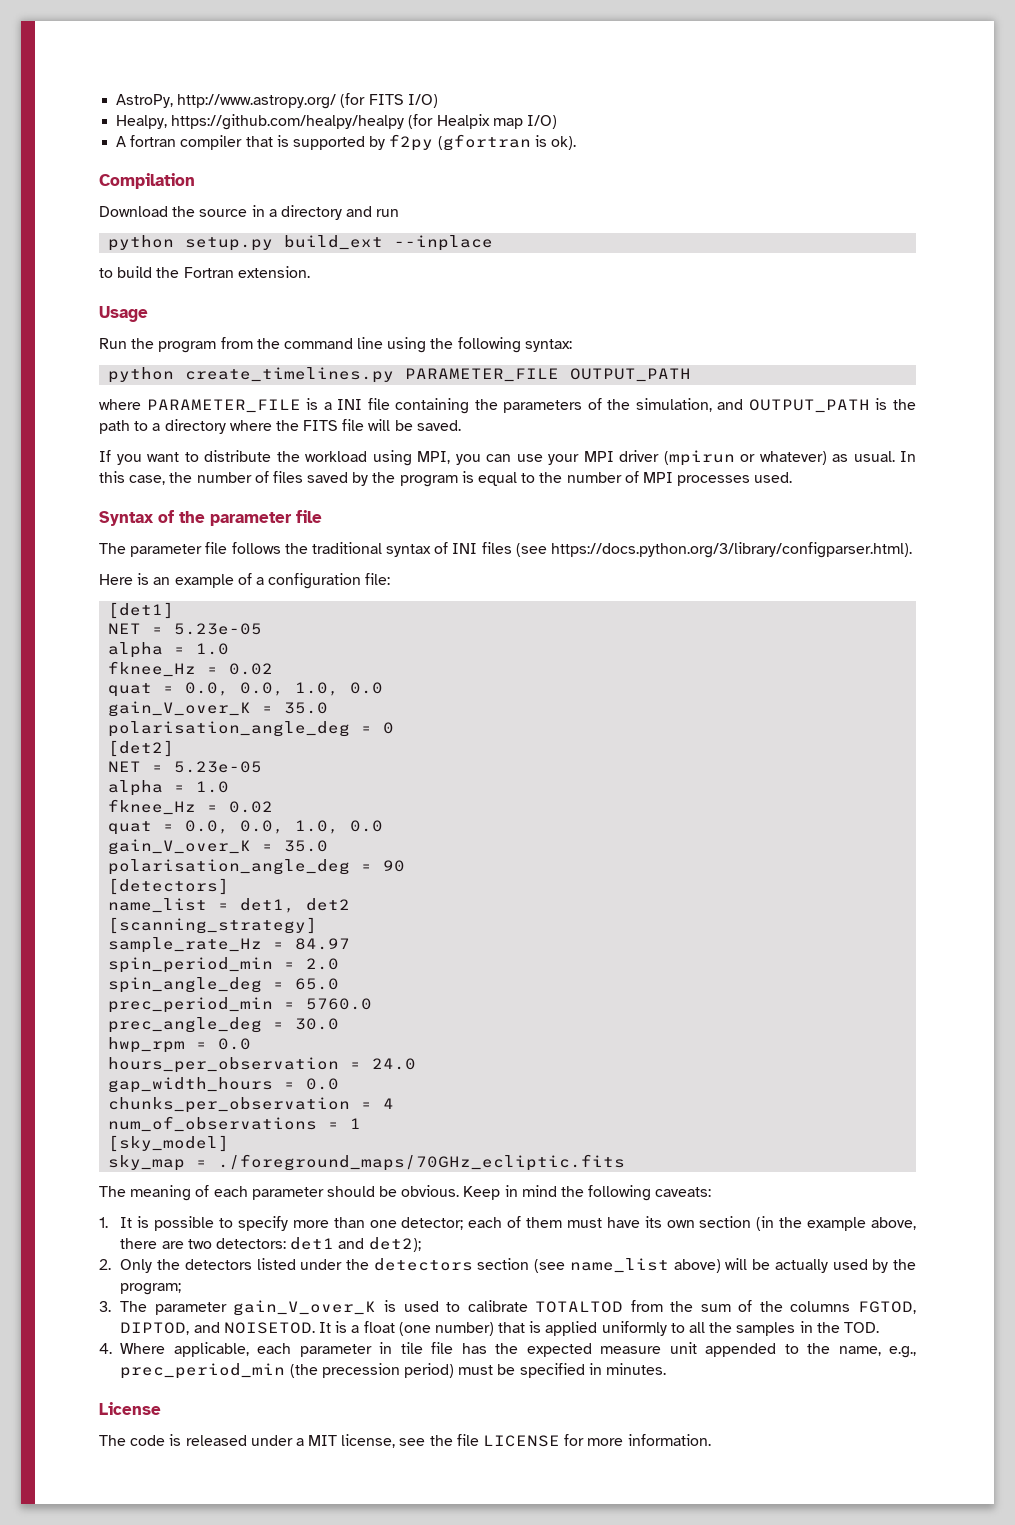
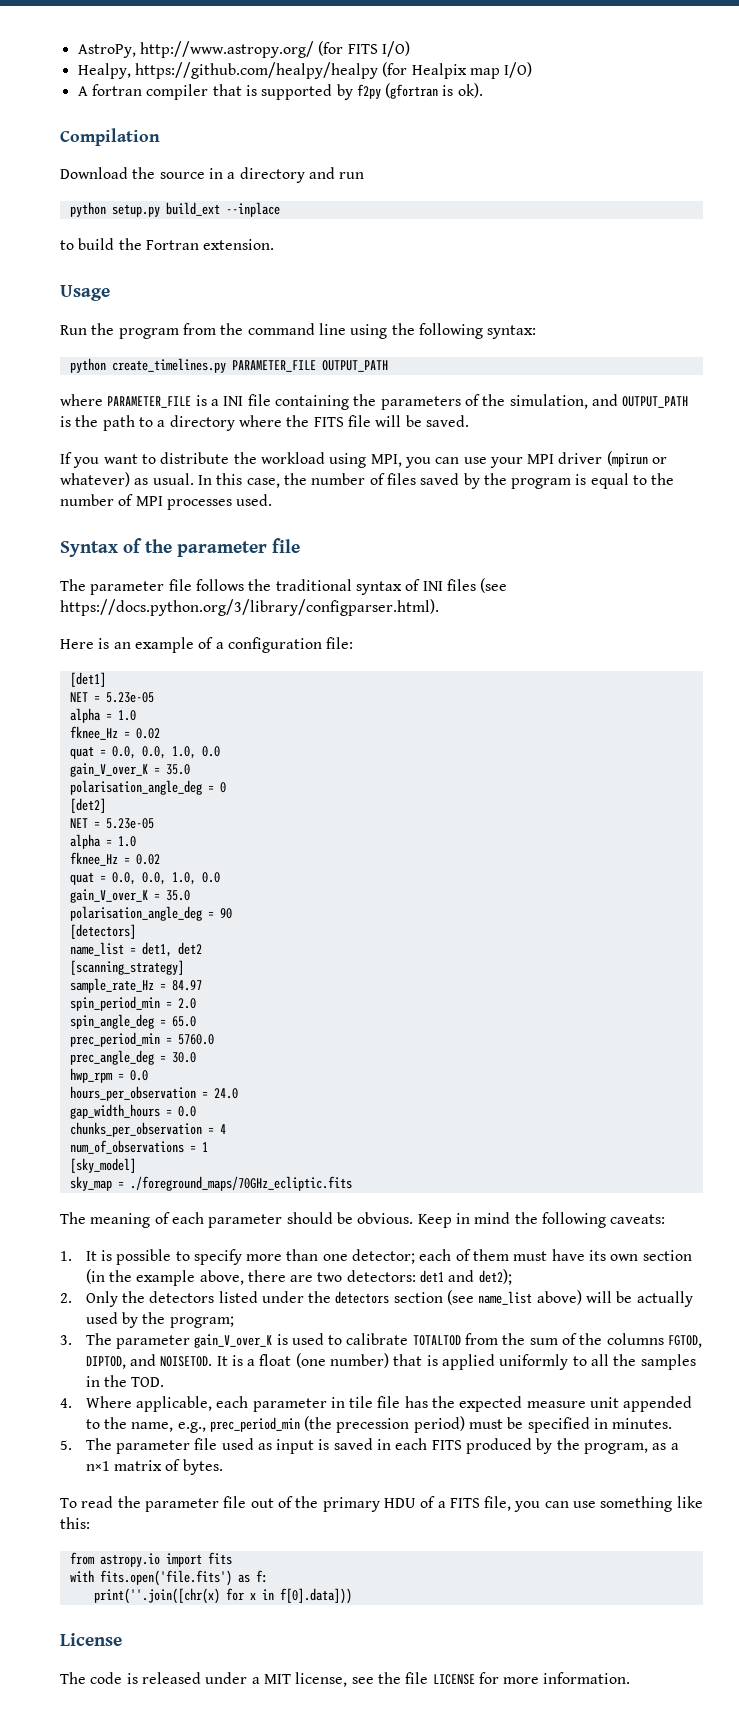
+ 5. The parameter file used as input is saved in each FITS produced by the program, as a n×1 matrix of bytes.
+ To read the parameter file out of the primary HDU of a FITS file, you can use something like this:
+ from astropy.io import fits
+ with fits.open('file.fits') as f:
+ print(''.join([chr(x) for x in f[0].data]))

